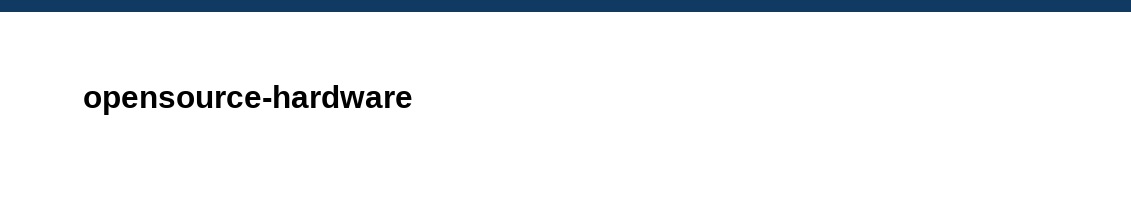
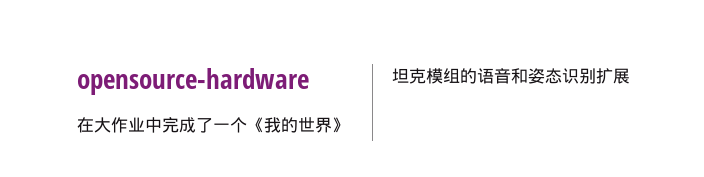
+ 在大作业中完成了一个《我的世界》坦克模组的语音和姿态识别扩展

